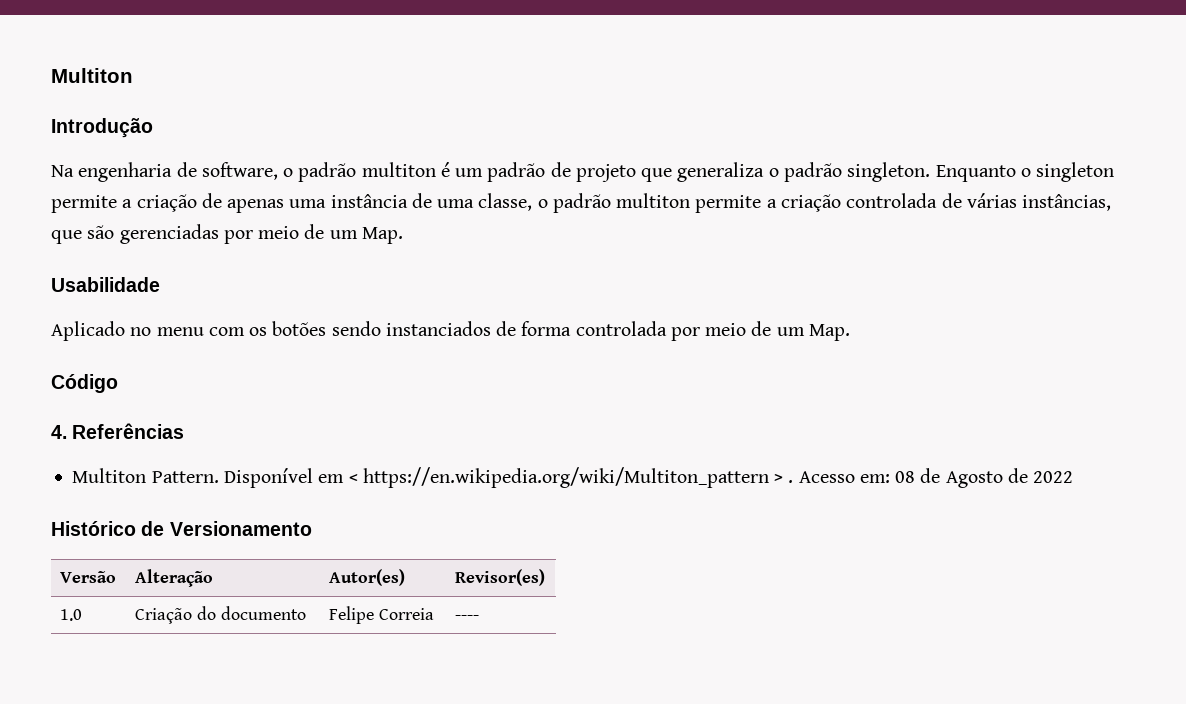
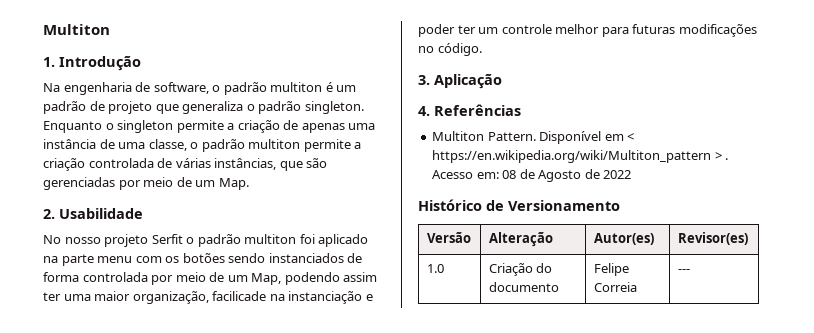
- Introdução
+ 1. Introdução
- Usabilidade
+ 2. Usabilidade
- Aplicado no menu com os botões sendo instanciados de forma controlada por meio de um Map.
- Código
+ No nosso projeto Serfit o padrão multiton foi aplicado na parte menu com os botões sendo instanciados de forma controlada por meio de um Map, podendo assim ter uma maior organização, facilicade na instanciação e poder ter um controle melhor para futuras modificações no código.
+ 3. Aplicação
- 1.0 | Criação do documento | Felipe Correia | ----
+ 1.0 | Criação do documento | Felipe Correia | ---

